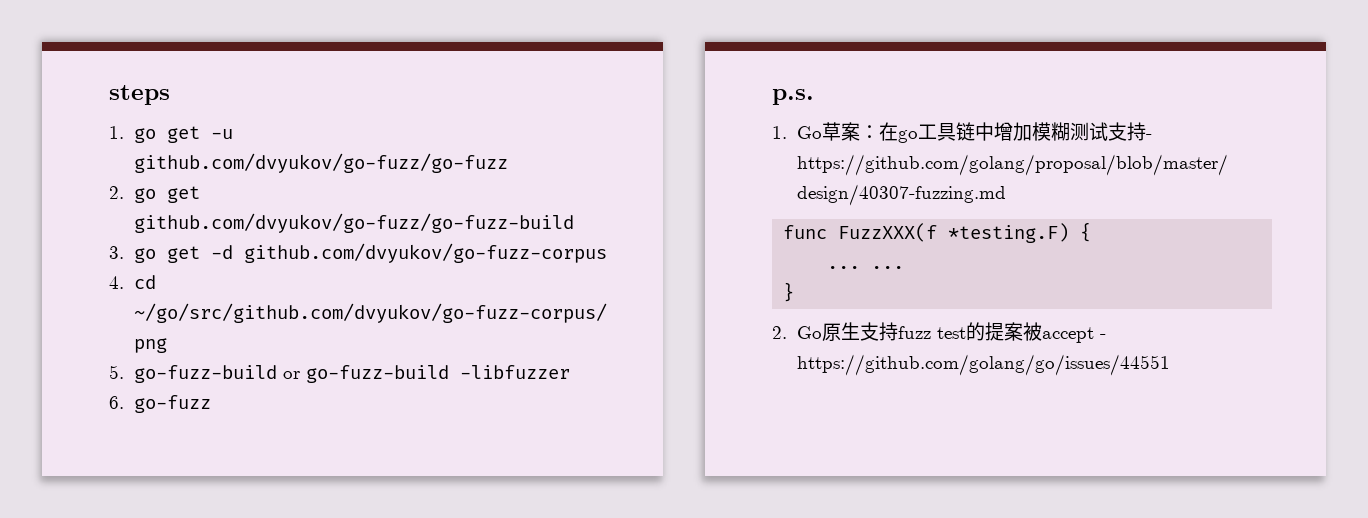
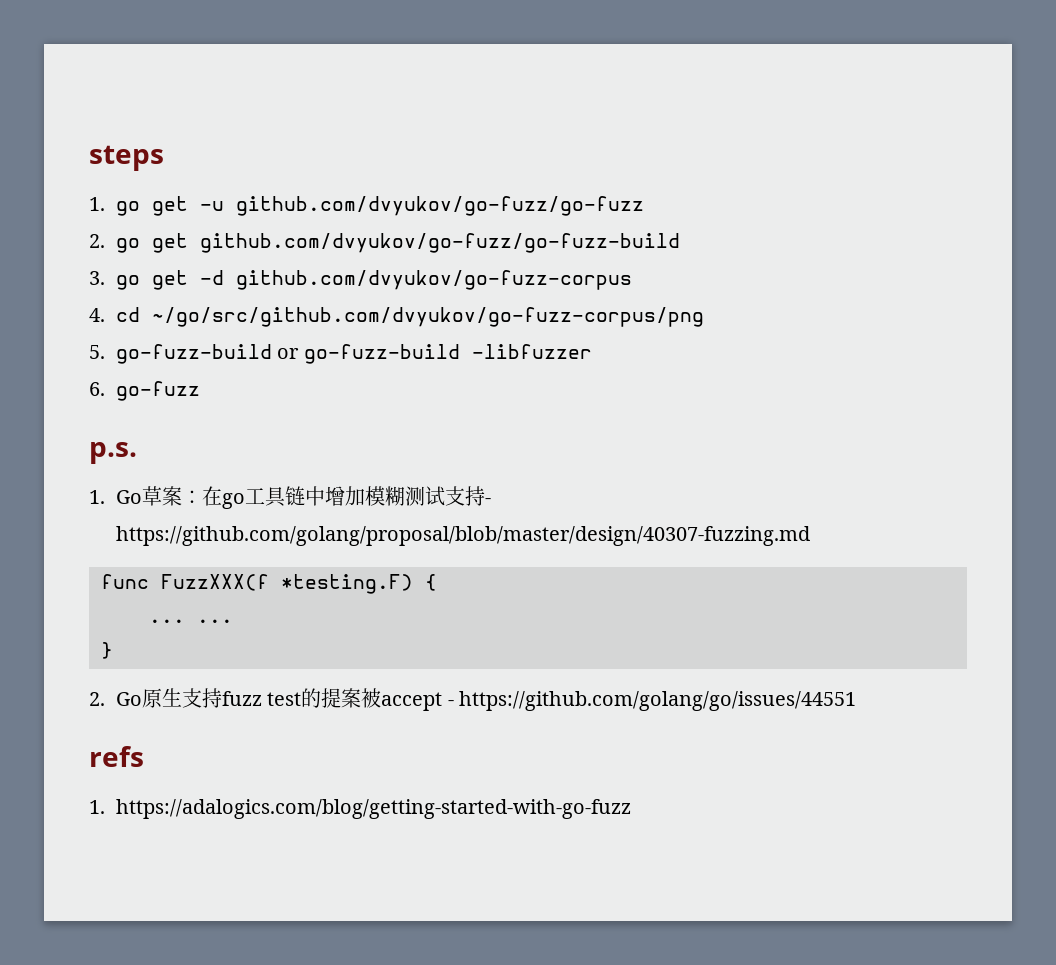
+ refs
+ 1. https://adalogics.com/blog/getting-started-with-go-fuzz

